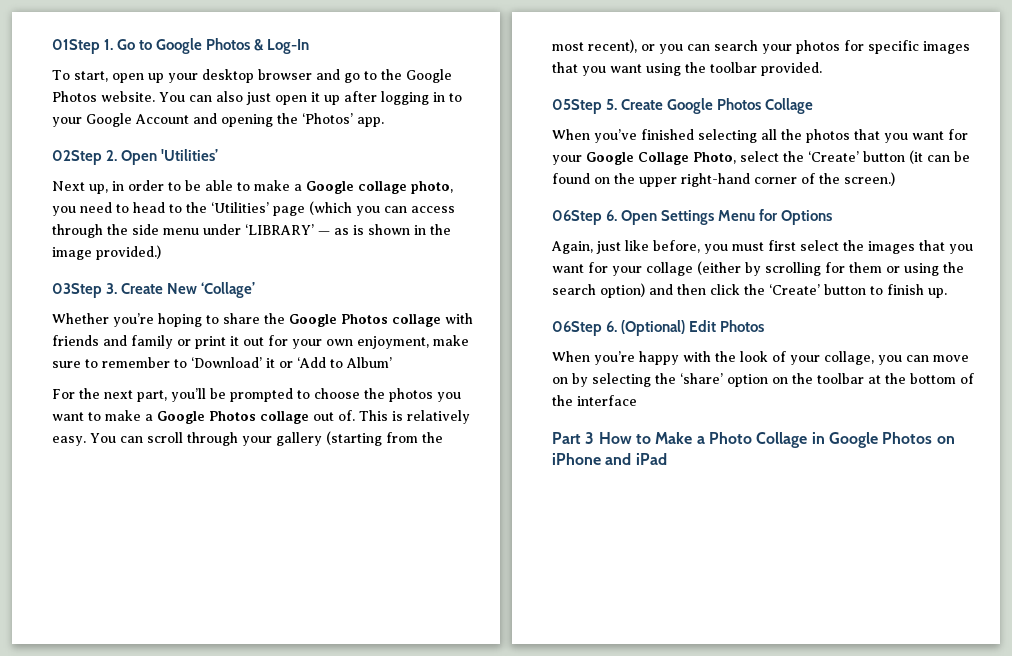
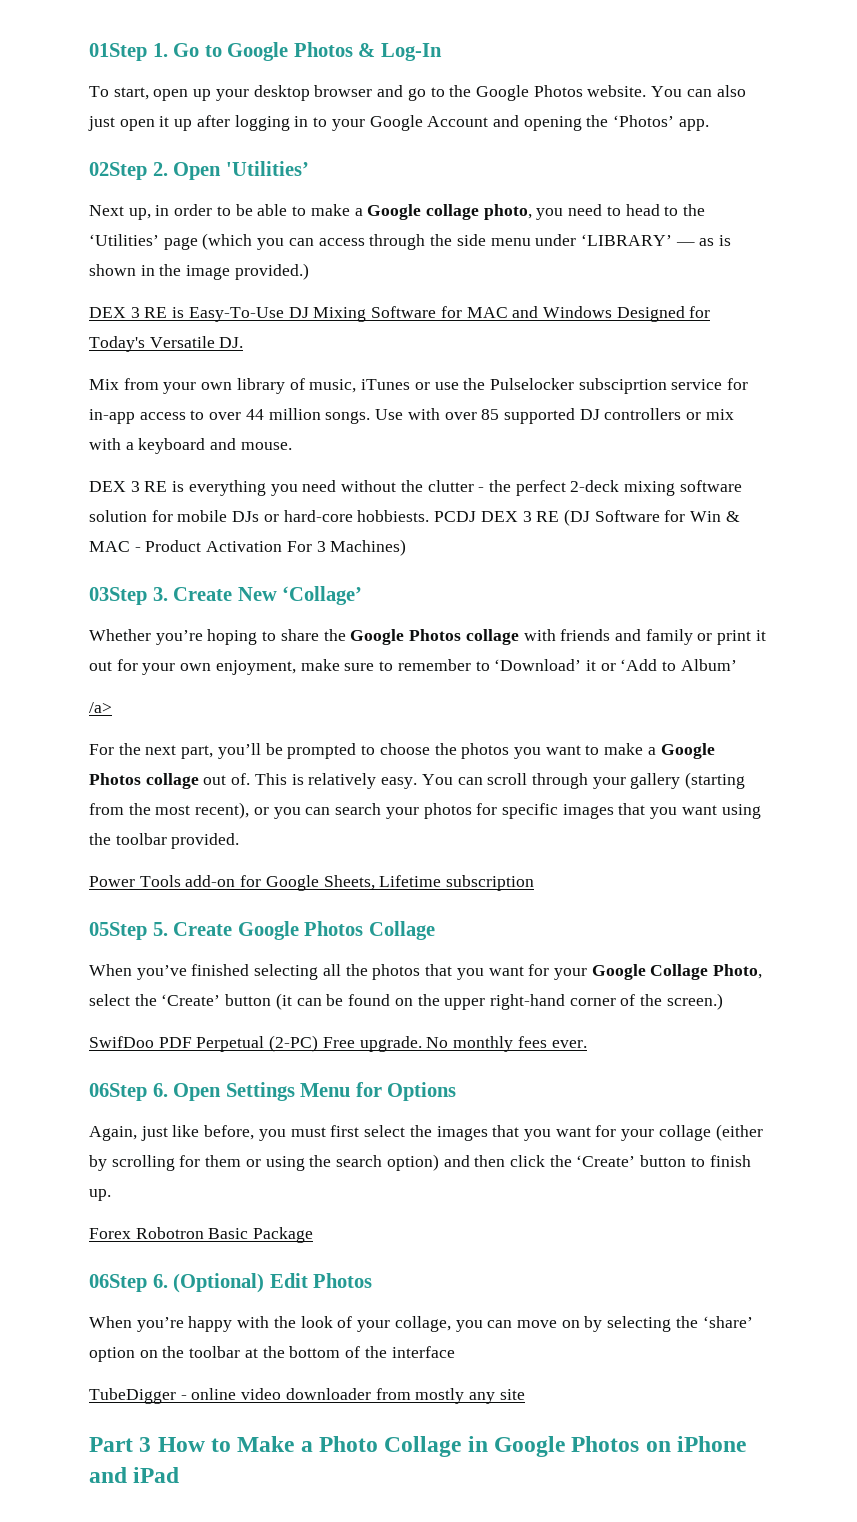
+ DEX 3 RE is Easy-To-Use DJ Mixing Software for MAC and Windows Designed for Today's Versatile DJ.
+ Mix from your own library of music, iTunes or use the Pulselocker subsciprtion service for in-app access to over 44 million songs. Use with over 85 supported DJ controllers or mix with a keyboard and mouse.
+ DEX 3 RE is everything you need without the clutter - the perfect 2-deck mixing software solution for mobile DJs or hard-core hobbiests. PCDJ DEX 3 RE (DJ Software for Win & MAC - Product Activation For 3 Machines)
+ /a>
+ Power Tools add-on for Google Sheets, Lifetime subscription
+ SwifDoo PDF Perpetual (2-PC) Free upgrade. No monthly fees ever.
+ Forex Robotron Basic Package
+ TubeDigger - online video downloader from mostly any site

